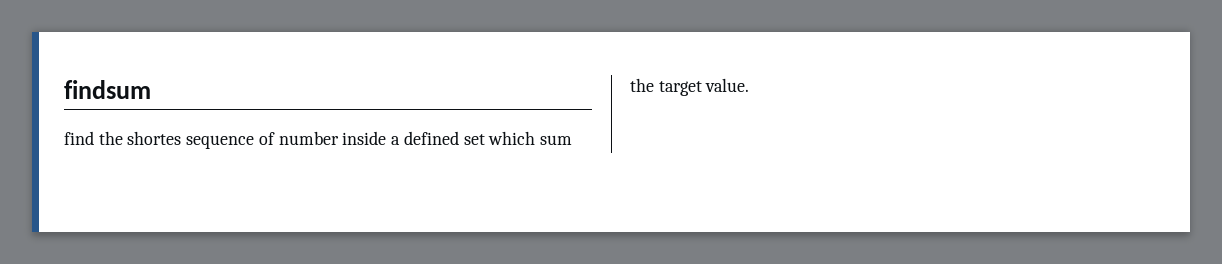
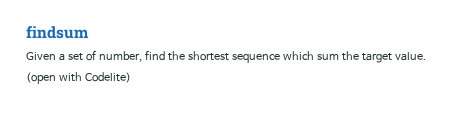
- find the shortes sequence of number inside a defined set which sum the target value.
+ Given a set of number, find the shortest sequence which sum the target value.
+ (open with Codelite)

